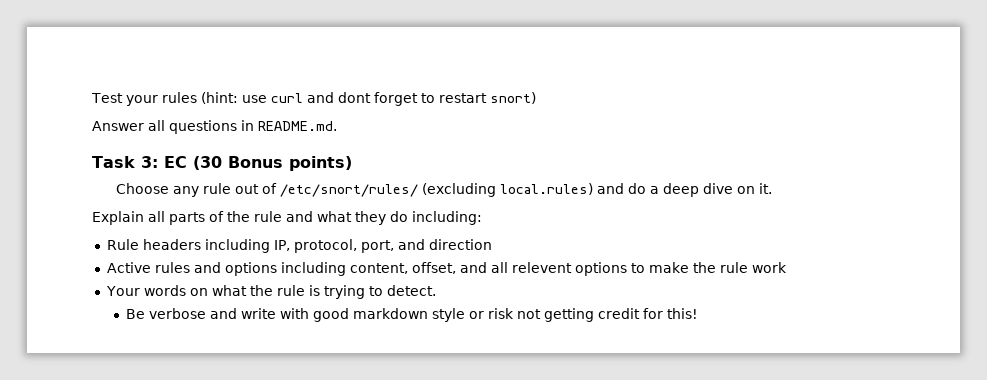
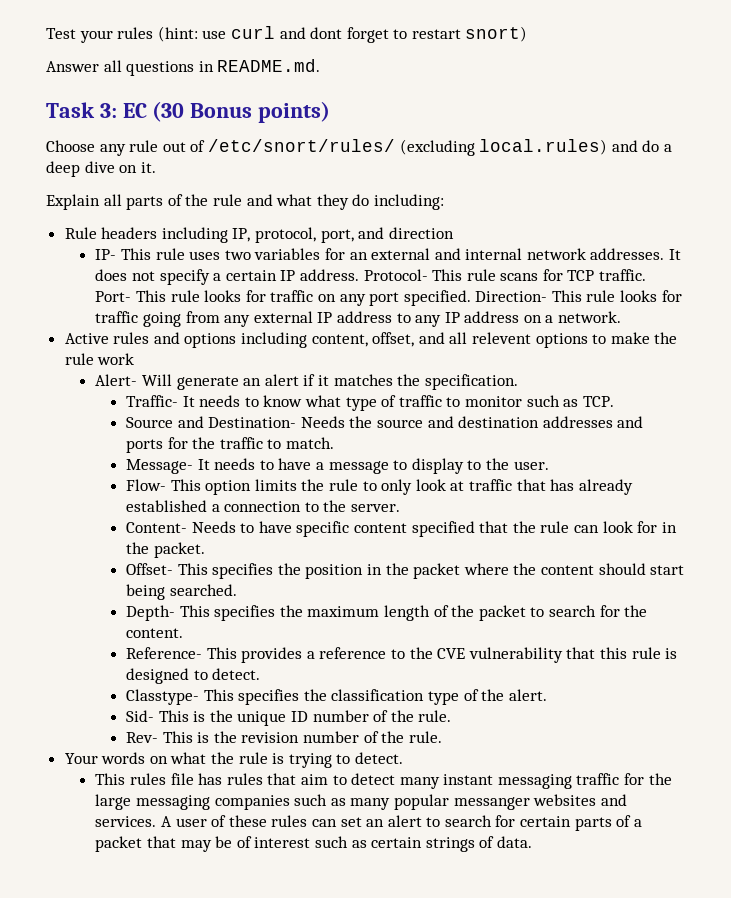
+ IP- This rule uses two variables for an external and internal network addresses. It does not specify a certain IP address. Protocol- This rule scans for TCP traffic. Port- This rule looks for traffic on any port specified. Direction- This rule looks for traffic going from any external IP address to any IP address on a network.
+ Alert- Will generate an alert if it matches the specification.
+ Traffic- It needs to know what type of traffic to monitor such as TCP.
+ Source and Destination- Needs the source and destination addresses and ports for the traffic to match.
+ Message- It needs to have a message to display to the user.
+ Flow- This option limits the rule to only look at traffic that has already established a connection to the server.
+ Content- Needs to have specific content specified that the rule can look for in the packet.
+ Offset- This specifies the position in the packet where the content should start being searched.
+ Depth- This specifies the maximum length of the packet to search for the content.
+ Reference- This provides a reference to the CVE vulnerability that this rule is designed to detect.
+ Classtype- This specifies the classification type of the alert.
+ Sid- This is the unique ID number of the rule.
+ Rev- This is the revision number of the rule.
- Be verbose and write with good markdown style or risk not getting credit for this!
+ This rules file has rules that aim to detect many instant messaging traffic for the large messaging companies such as many popular messanger websites and services. A user of these rules can set an alert to search for certain parts of a packet that may be of interest such as certain strings of data.

